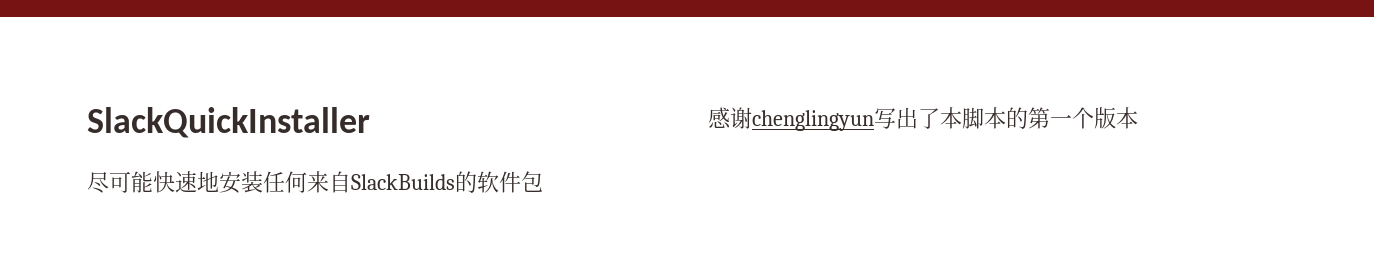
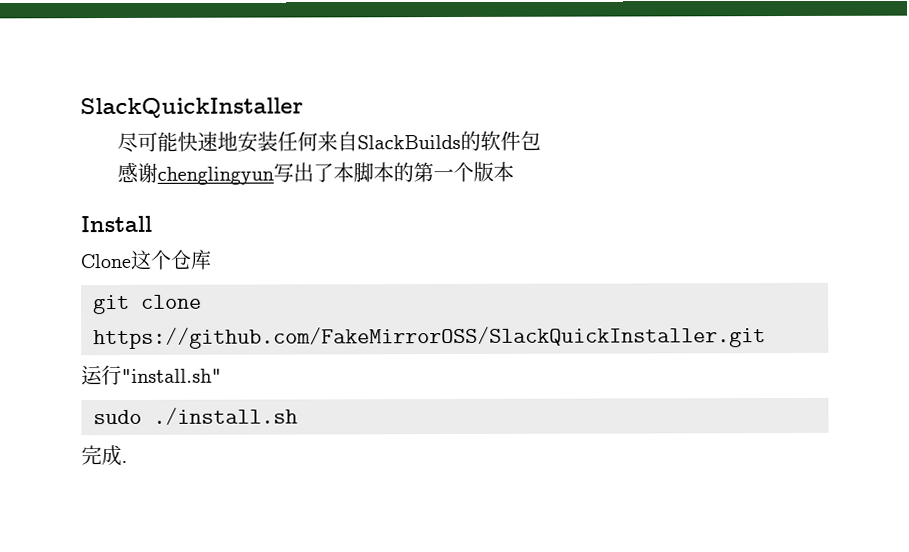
+ Install
+ Clone这个仓库
+ git clone https://github.com/FakeMirrorOSS/SlackQuickInstaller.git
+ 运行"install.sh"
+ sudo ./install.sh
+ 完成.

